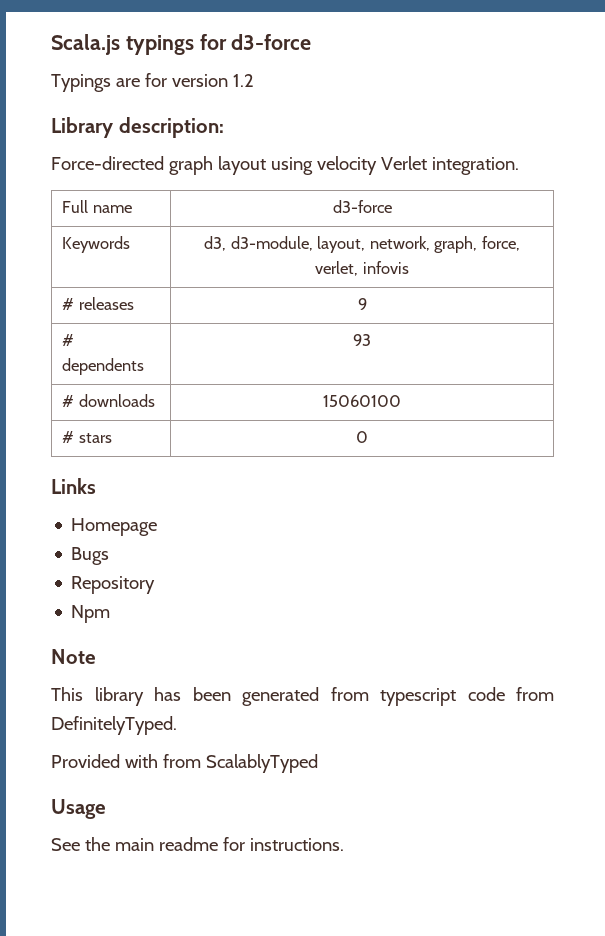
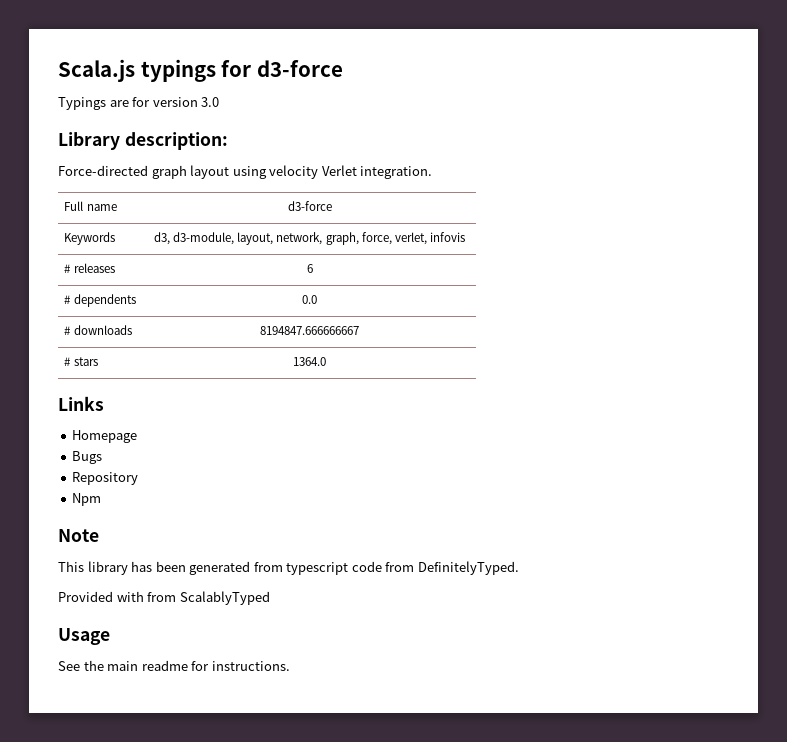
- Typings are for version 1.2
+ Typings are for version 3.0
- # releases | 9
+ # releases | 6
- # dependents | 93
+ # dependents | 0.0
- # downloads | 15060100
+ # downloads | 8194847.666666667
- # stars | 0
+ # stars | 1364.0

